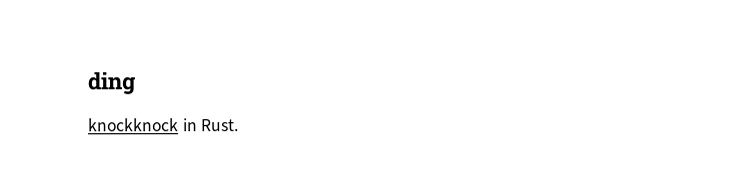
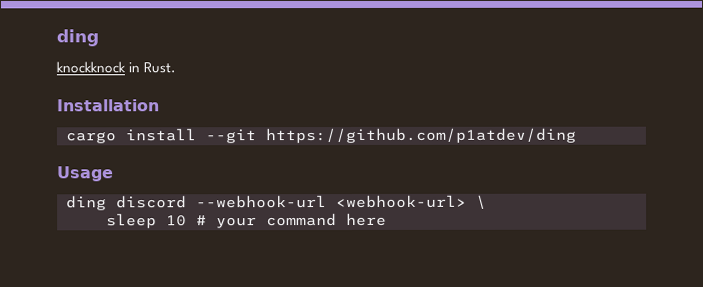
+ Installation
+ cargo install --git https://github.com/p1atdev/ding
+ Usage
+ ding discord --webhook-url <webhook-url> \
+ sleep 10 # your command here

